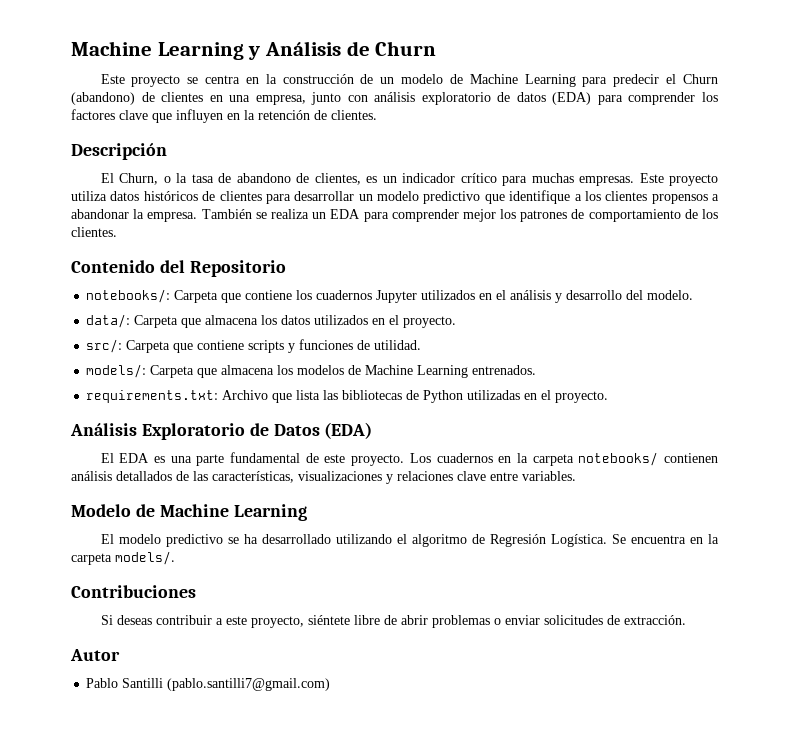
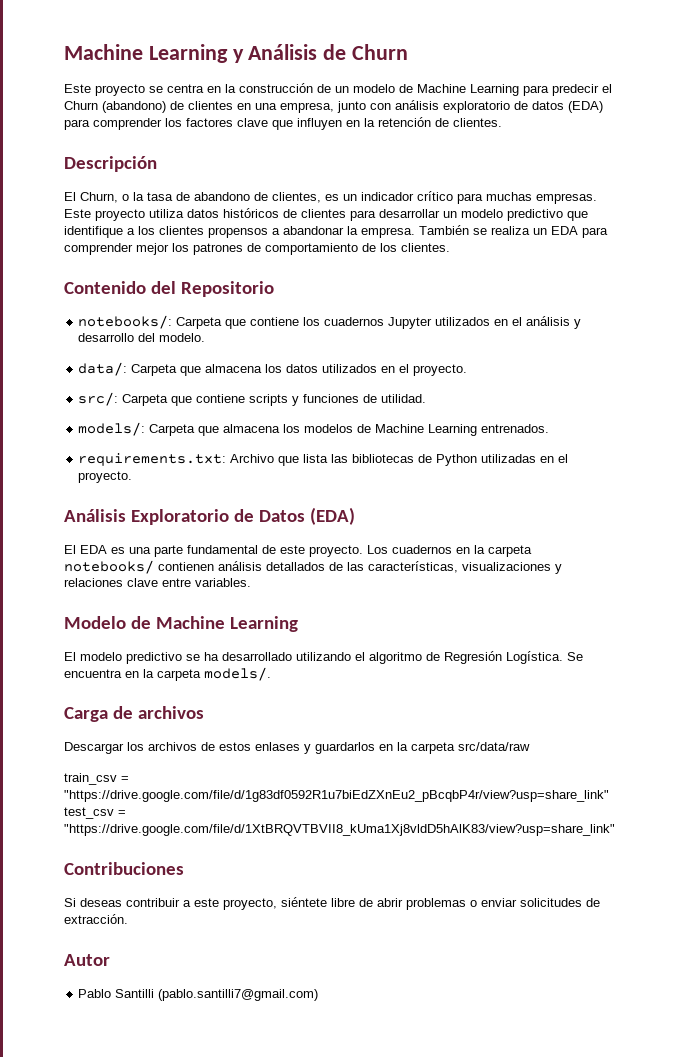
+ Carga de archivos
+ Descargar los archivos de estos enlases y guardarlos en la carpeta src/data/raw
+ train_csv = "https://drive.google.com/file/d/1g83df0592R1u7biEdZXnEu2_pBcqbP4r/view?usp=share_link" test_csv = "https://drive.google.com/file/d/1XtBRQVTBVII8_kUma1Xj8vldD5hAlK83/view?usp=share_link"

